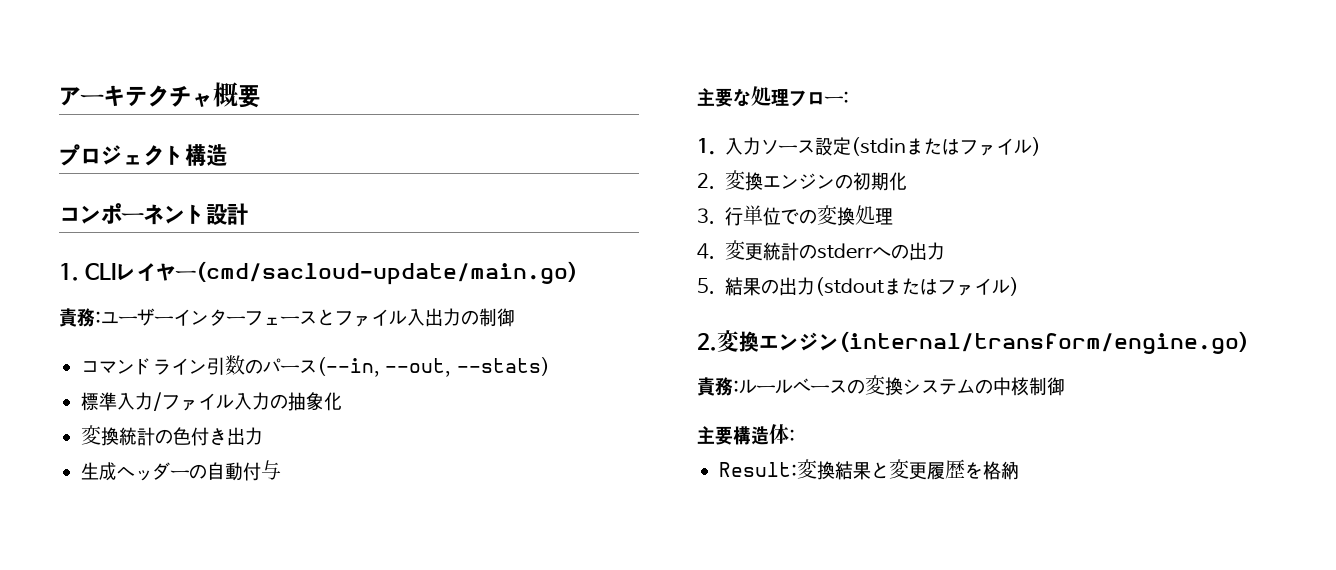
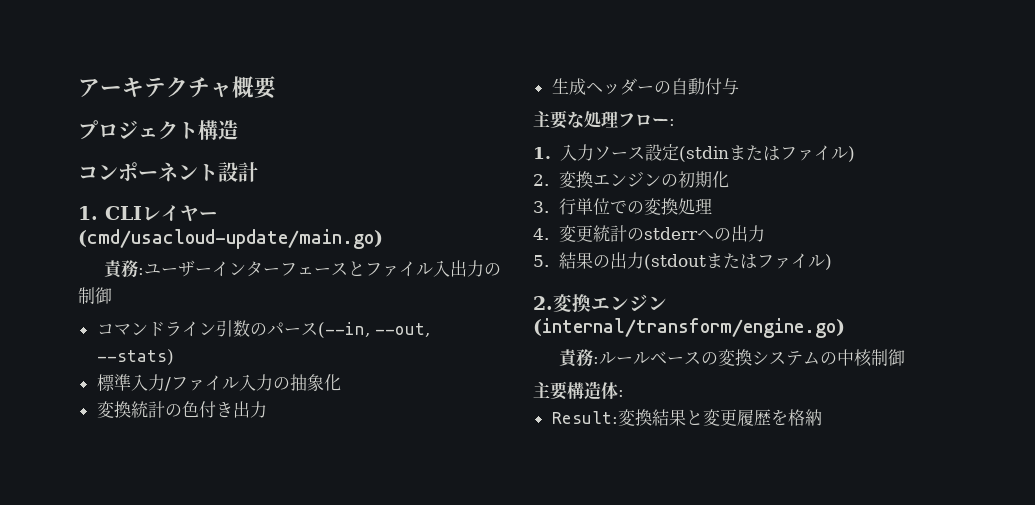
- 1. CLIレイヤー(cmd/sacloud-update/main.go)
+ 1. CLIレイヤー(cmd/usacloud-update/main.go)

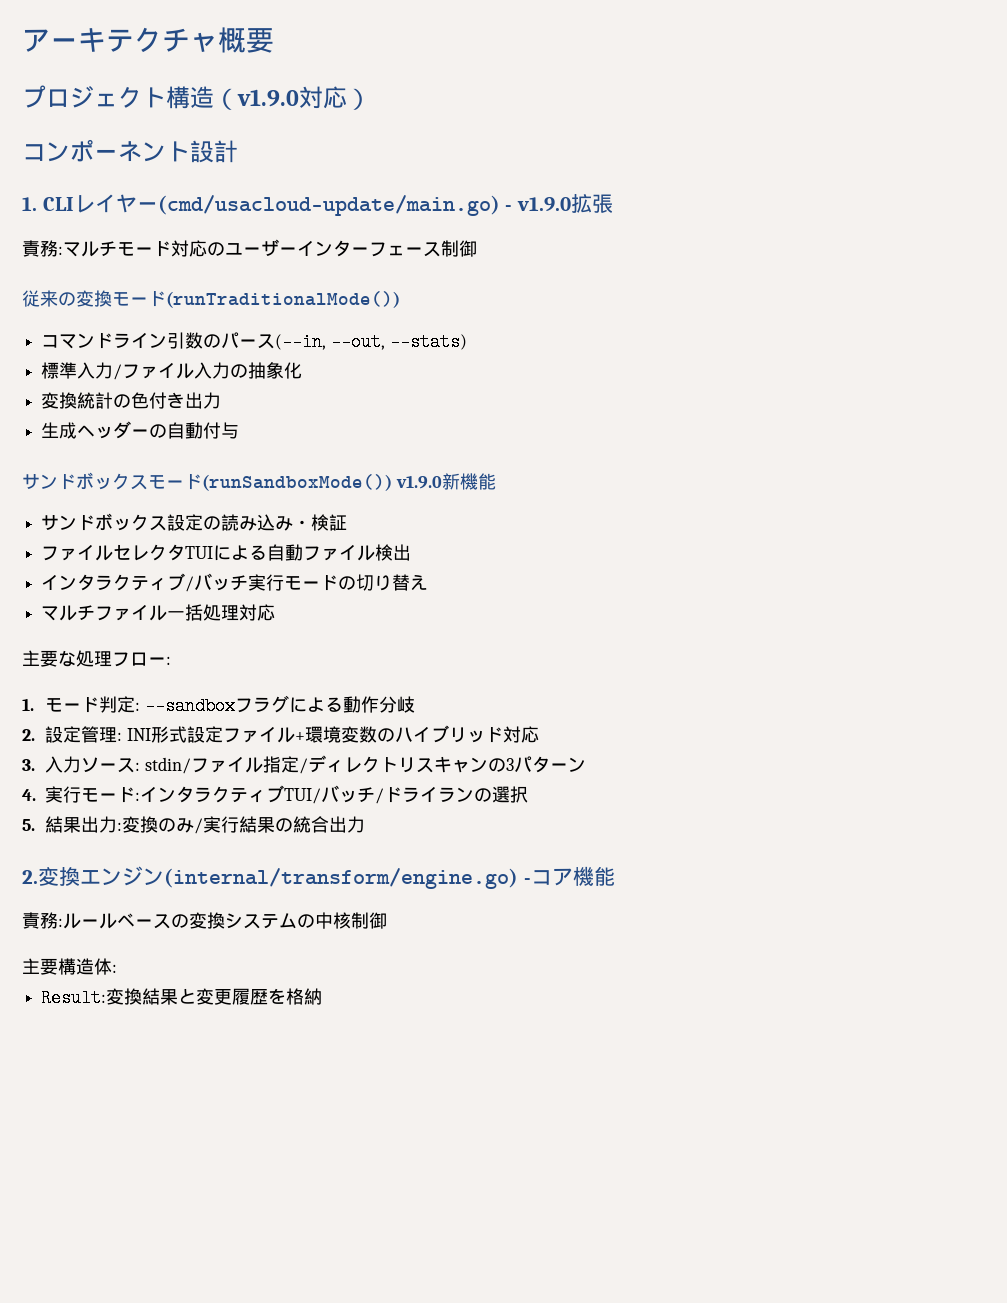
- プロジェクト構造
+ プロジェクト構造（v1.9.0対応）
- 1. CLIレイヤー(cmd/usacloud-update/main.go)
- 責務:ユーザーインターフェースとファイル入出力の制御
+ 1. CLIレイヤー(cmd/usacloud-update/main.go) - v1.9.0拡張
+ 責務:マルチモード対応のユーザーインターフェース制御
+ 従来の変換モード(runTraditionalMode())
+ サンドボックスモード(runSandboxMode()) v1.9.0新機能
+ サンドボックス設定の読み込み・検証
+ ファイルセレクタTUIによる自動ファイル検出
+ インタラクティブ/バッチ実行モードの切り替え
+ マルチファイル一括処理対応
- 1.入力ソース設定(stdinまたはファイル)
- 2.変換エンジンの初期化
- 3.行単位での変換処理
- 4.変更統計のstderrへの出力
- 5.結果の出力(stdoutまたはファイル)
+ 1.モード判定: --sandboxフラグによる動作分岐
+ 2.設定管理: INI形式設定ファイル+環境変数のハイブリッド対応
+ 3.入力ソース: stdin/ファイル指定/ディレクトリスキャンの3パターン
+ 4.実行モード:インタラクティブTUI/バッチ/ドライランの選択
+ 5.結果出力:変換のみ/実行結果の統合出力
- 2.変換エンジン(internal/transform/engine.go)
+ 2.変換エンジン(internal/transform/engine.go) -コア機能

